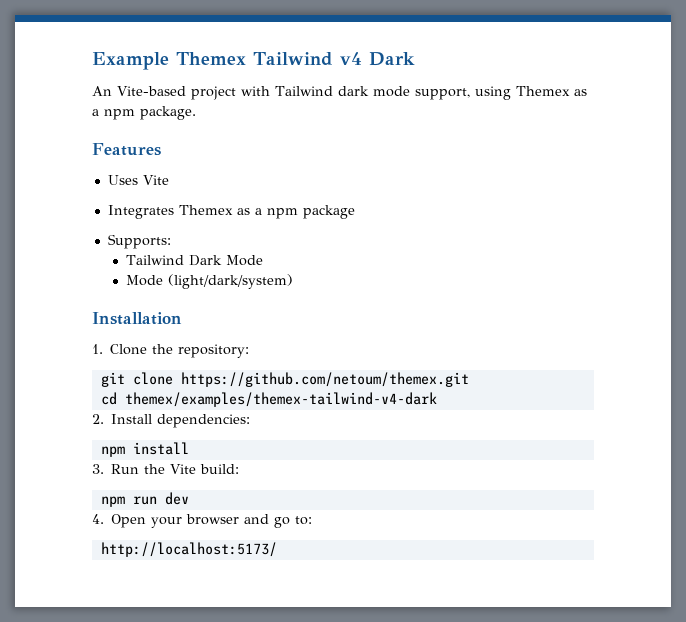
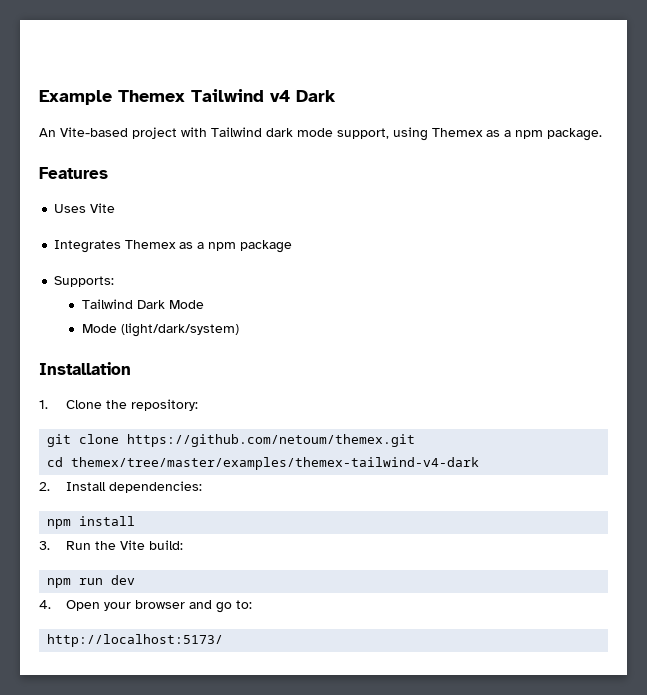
- cd themex/examples/themex-tailwind-v4-dark
+ cd themex/tree/master/examples/themex-tailwind-v4-dark

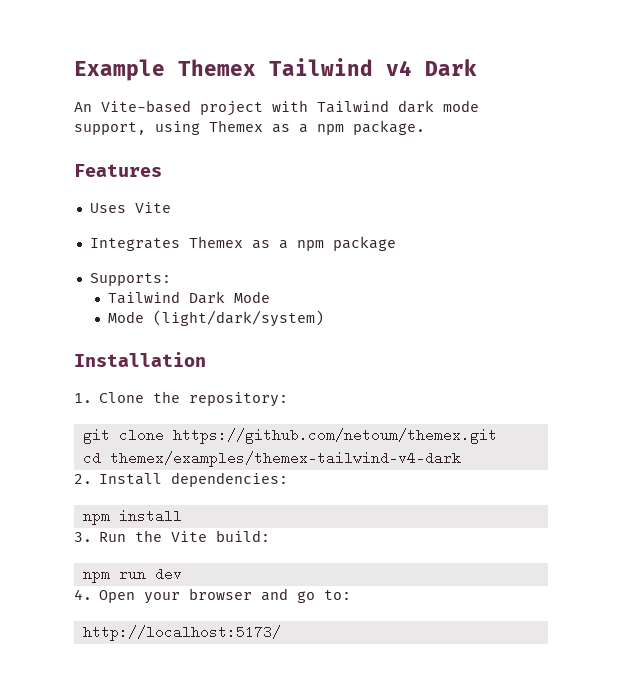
- cd themex/tree/master/examples/themex-tailwind-v4-dark
+ cd themex/examples/themex-tailwind-v4-dark

